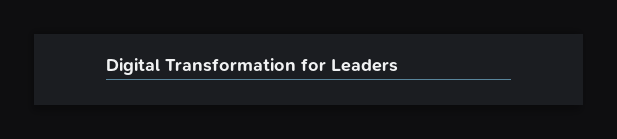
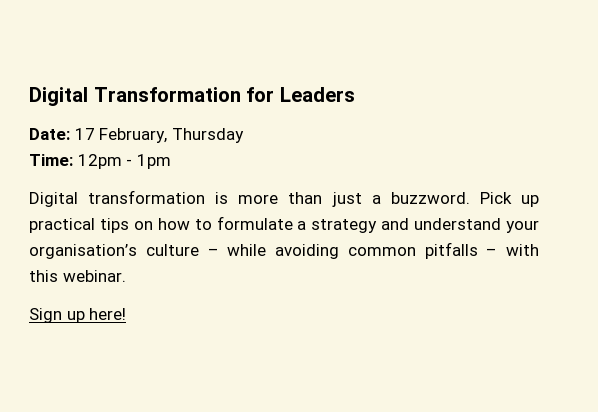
+ Date: 17 February, Thursday
+ Time: 12pm - 1pm
+ Digital transformation is more than just a buzzword. Pick up practical tips on how to formulate a strategy and understand your organisation’s culture – while avoiding common pitfalls – with this webinar.
+ Sign up here!

